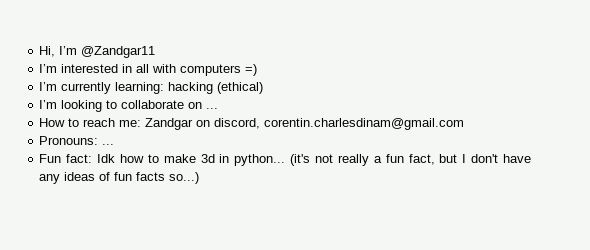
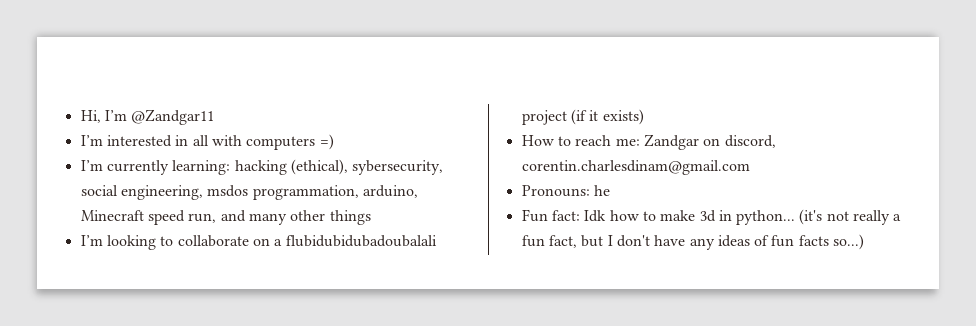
- I’m currently learning: hacking (ethical)
+ I’m currently learning: hacking (ethical), sybersecurity, social engineering, msdos programmation, arduino, Minecraft speed run, and many other things
- I’m looking to collaborate on ...
+ I’m looking to collaborate on a flubidubidubadoubalali project (if it exists)
- Pronouns: ...
+ Pronouns: he

